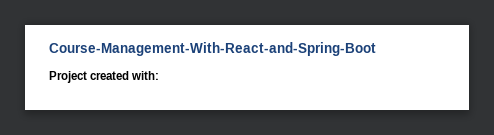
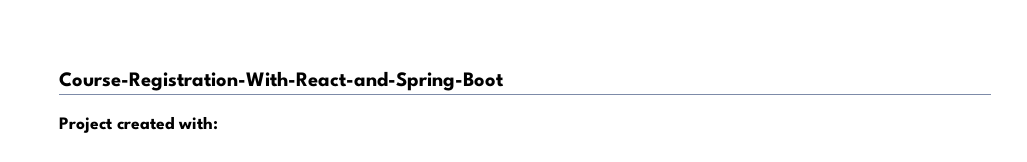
- Course-Management-With-React-and-Spring-Boot
+ Course-Registration-With-React-and-Spring-Boot

